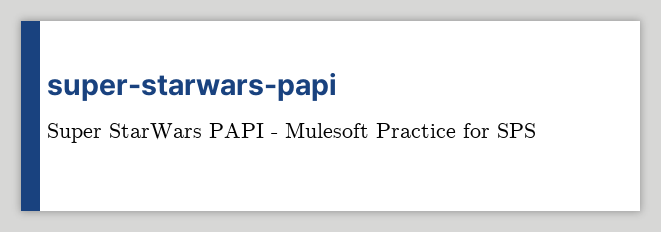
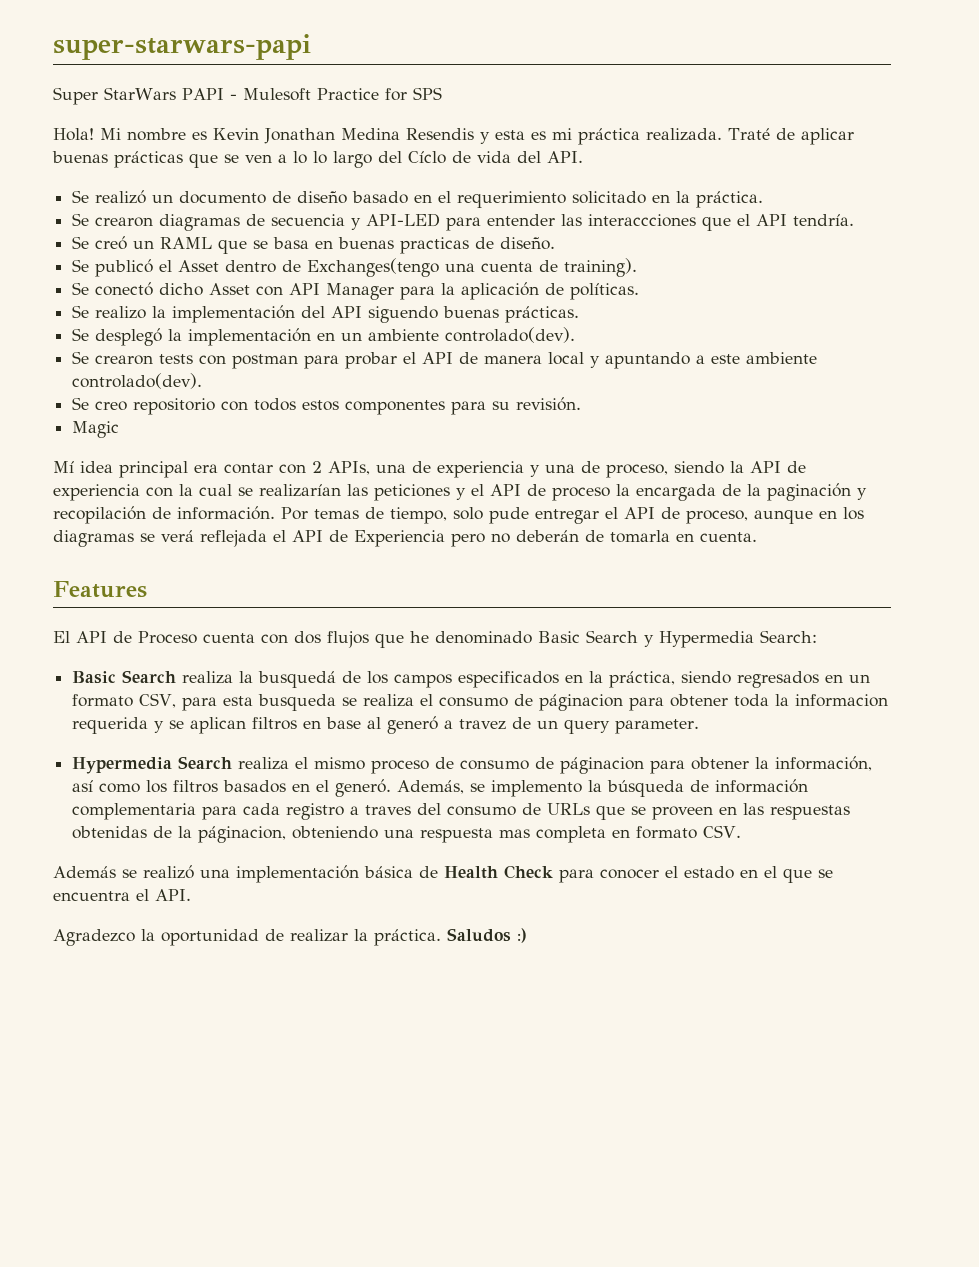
+ Hola! Mi nombre es Kevin Jonathan Medina Resendis y esta es mi práctica realizada. Traté de aplicar buenas prácticas que se ven a lo lo largo del Cíclo de vida del API.
+ Se realizó un documento de diseño basado en el requerimiento solicitado en la práctica.
+ Se crearon diagramas de secuencia y API-LED para entender las interaccciones que el API tendría.
+ Se creó un RAML que se basa en buenas practicas de diseño.
+ Se publicó el Asset dentro de Exchanges(tengo una cuenta de training).
+ Se conectó dicho Asset con API Manager para la aplicación de políticas.
+ Se realizo la implementación del API siguendo buenas prácticas.
+ Se desplegó la implementación en un ambiente controlado(dev).
+ Se crearon tests con postman para probar el API de manera local y apuntando a este ambiente controlado(dev).
+ Se creo repositorio con todos estos componentes para su revisión.
+ Magic
+ Mí idea principal era contar con 2 APIs, una de experiencia y una de proceso, siendo la API de experiencia con la cual se realizarían las peticiones y el API de proceso la encargada de la paginación y recopilación de información. Por temas de tiempo, solo pude entregar el API de proceso, aunque en los diagramas se verá reflejada el API de Experiencia pero no deberán de tomarla en cuenta.
+ Features
+ El API de Proceso cuenta con dos flujos que he denominado Basic Search y Hypermedia Search:
+ Basic Search realiza la busquedá de los campos especificados en la práctica, siendo regresados en un formato CSV, para esta busqueda se realiza el consumo de páginacion para obtener toda la informacion requerida y se aplican filtros en base al generó a travez de un query parameter.
+ Hypermedia Search realiza el mismo proceso de consumo de páginacion para obtener la información, así como los filtros basados en el generó. Además, se implemento la búsqueda de información complementaria para cada registro a traves del consumo de URLs que se proveen en las respuestas obtenidas de la páginacion, obteniendo una respuesta mas completa en formato CSV.
+ Además se realizó una implementación básica de Health Check para conocer el estado en el que se encuentra el API.
+ Agradezco la oportunidad de realizar la práctica. Saludos :)

